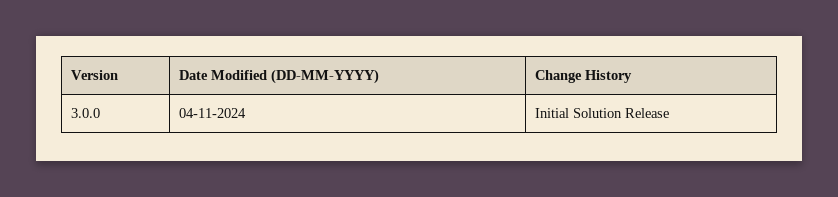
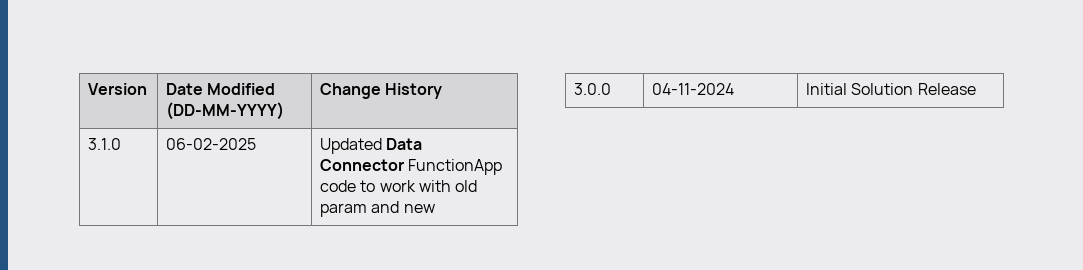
+ 3.1.0 | 06-02-2025 | Updated Data Connector FunctionApp code to work with old param and new

